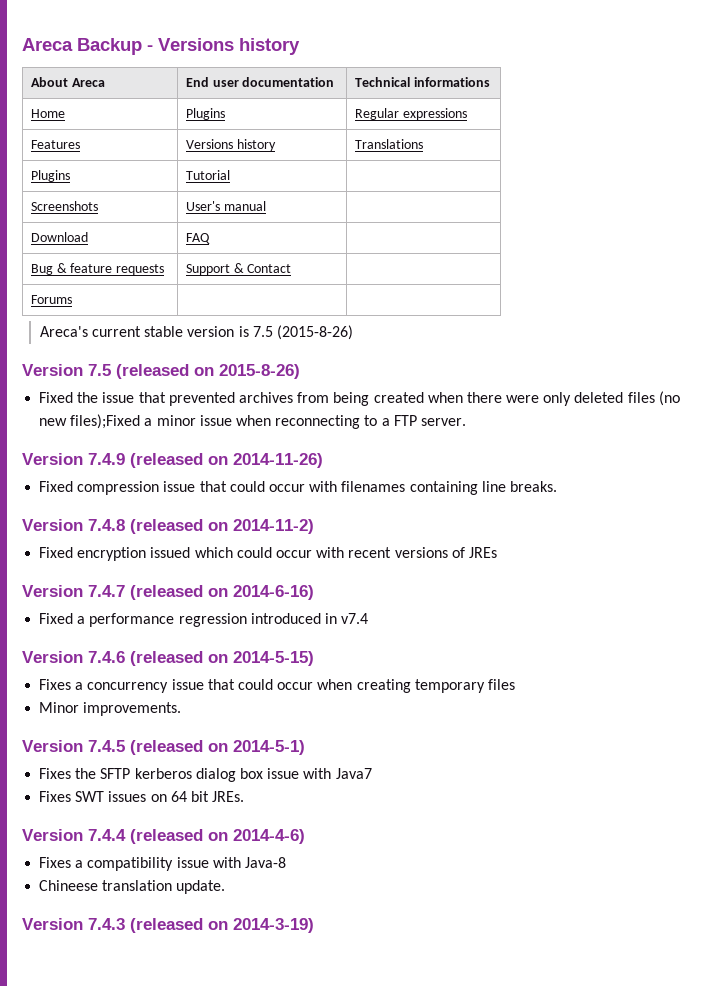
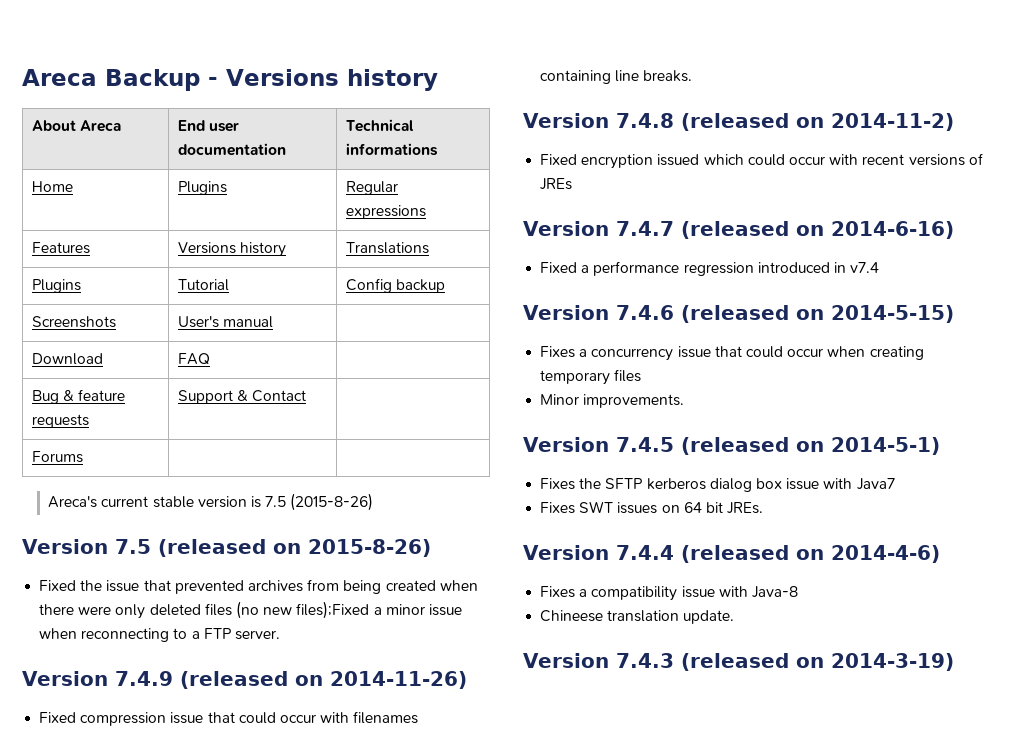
- Plugins | Tutorial |
+ Plugins | Tutorial | Config backup

